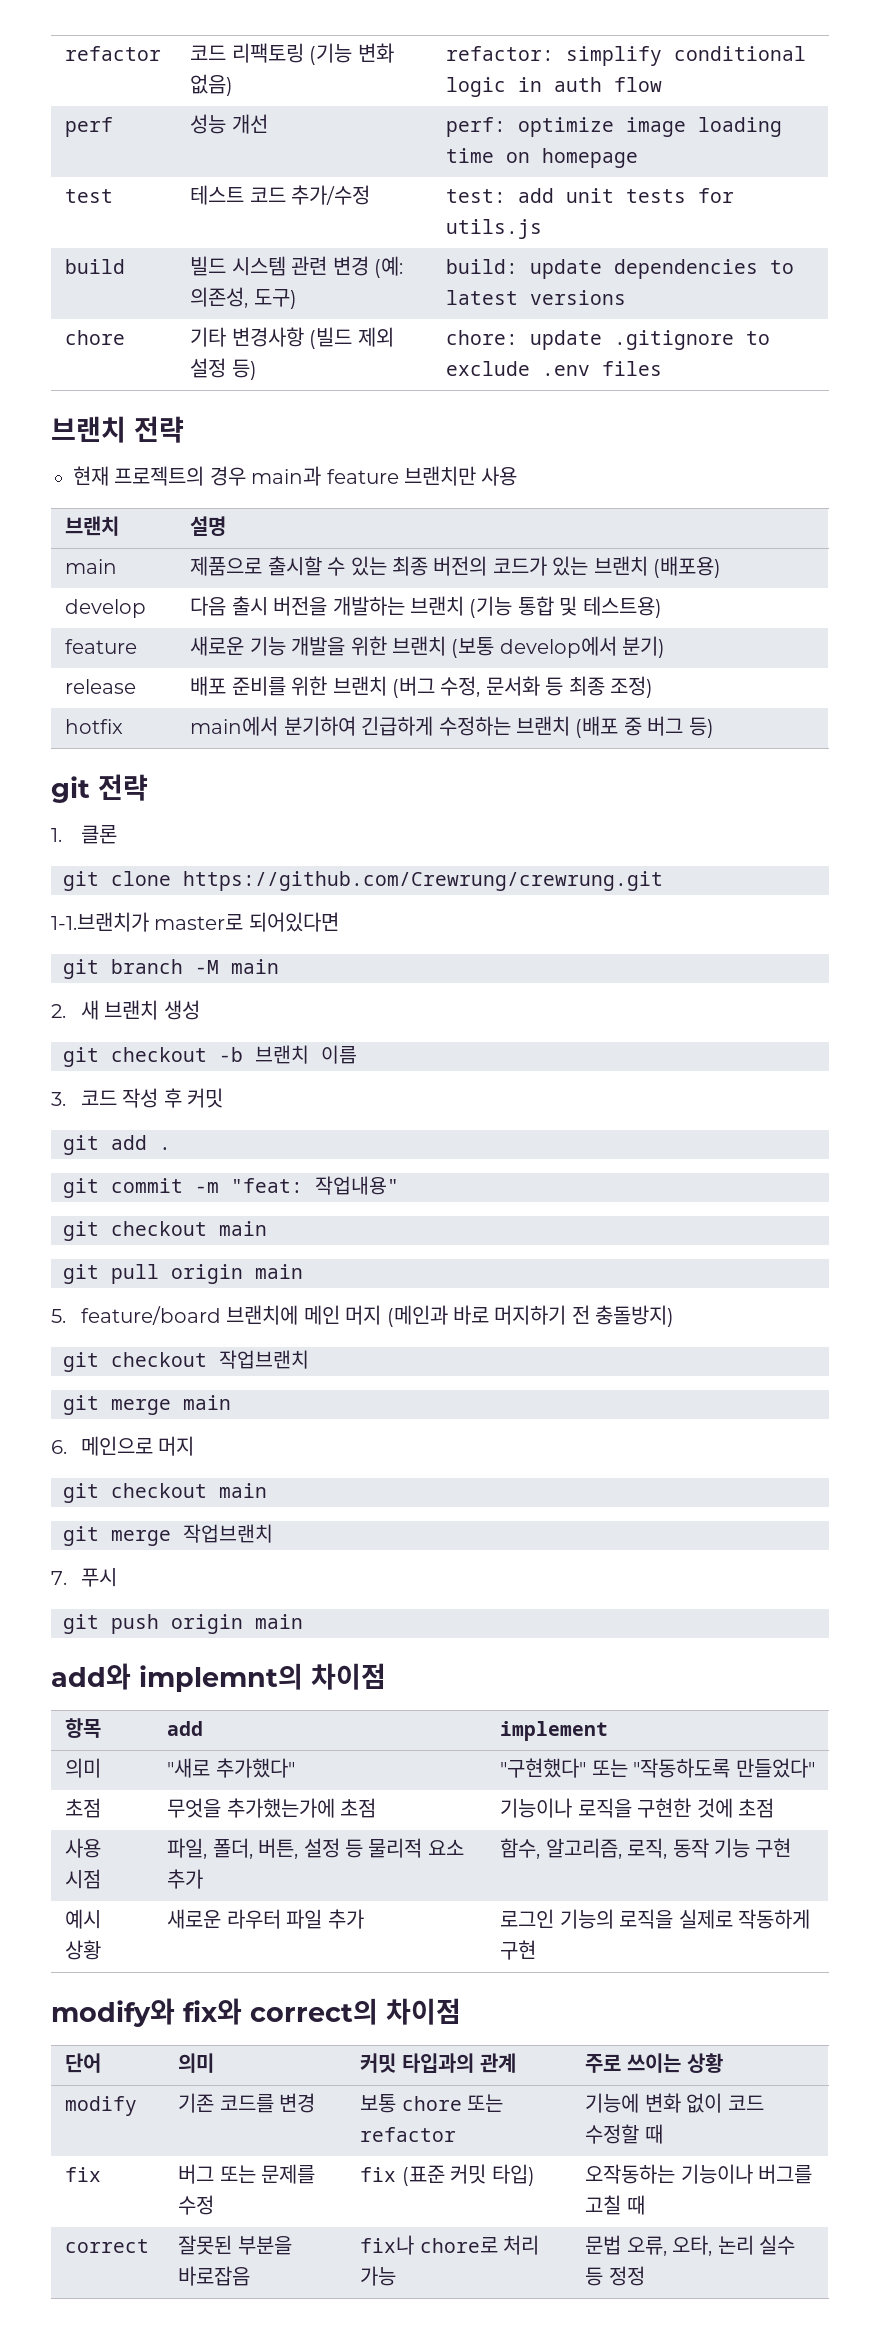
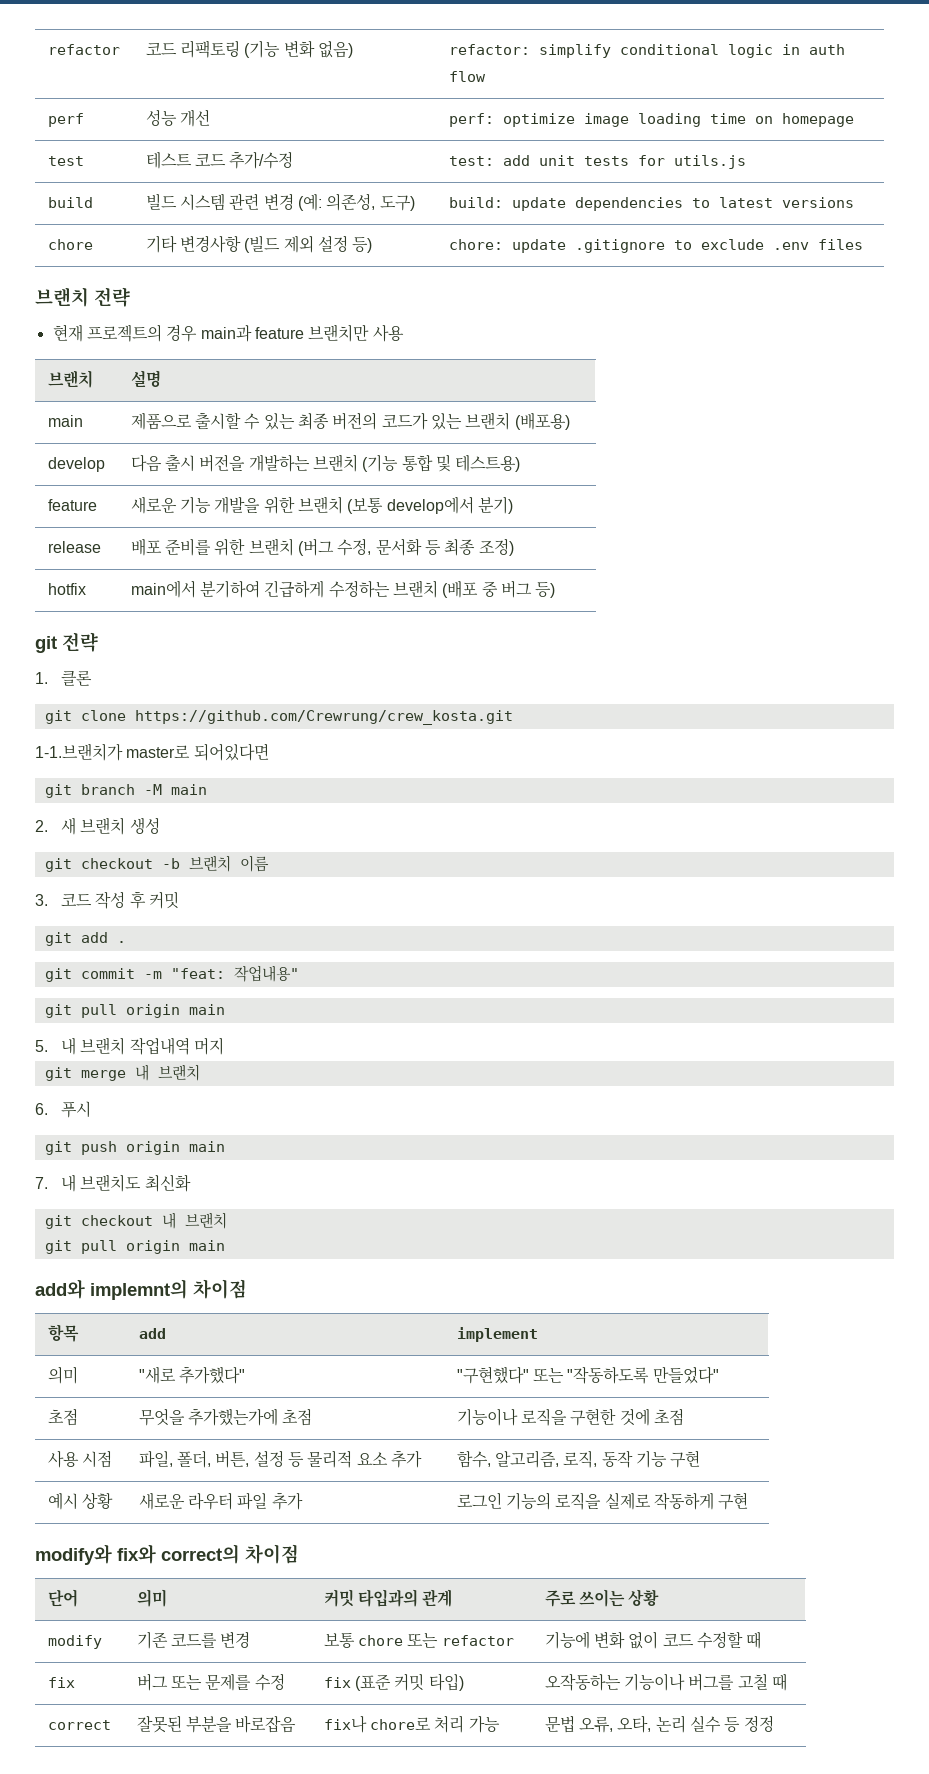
- git clone https://github.com/Crewrung/crewrung.git
+ git clone https://github.com/Crewrung/crew_kosta.git
  git commit -m "feat: 작업내용"
- git checkout main
- 5. feature/board 브랜치에 메인 머지 (메인과 바로 머지하기 전 충돌방지)
- git checkout 작업브랜치
- git merge main
- 6. 메인으로 머지
- git checkout main
- git merge 작업브랜치
- 7. 푸시
+ 5. 내 브랜치 작업내역 머지
+ git merge 내 브랜치
+ 6. 푸시
+ 7. 내 브랜치도 최신화
+ git checkout 내 브랜치
+ git pull origin main

